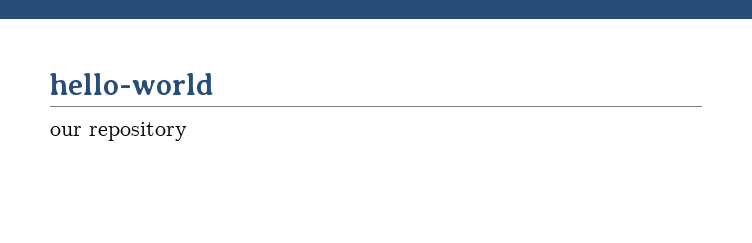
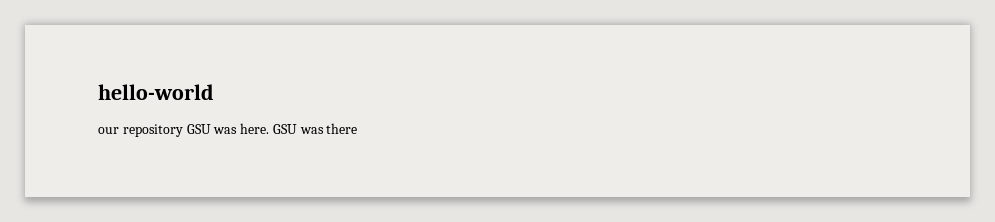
- our repository
+ our repository GSU was here. GSU was there

